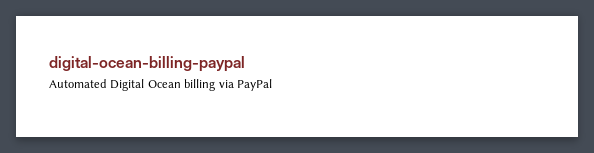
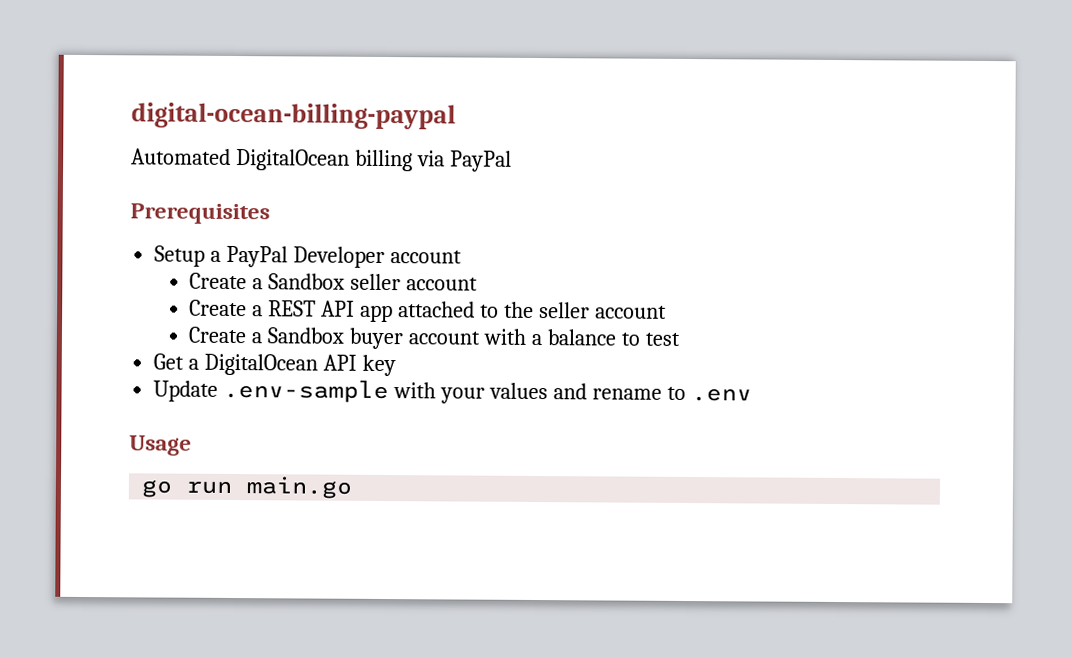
- Automated Digital Ocean billing via PayPal
+ Automated DigitalOcean billing via PayPal
+ Prerequisites
+ Setup a PayPal Developer account
+ Create a Sandbox seller account
+ Create a REST API app attached to the seller account
+ Create a Sandbox buyer account with a balance to test
+ Get a DigitalOcean API key
+ Update .env-sample with your values and rename to .env
+ Usage
+ go run main.go

